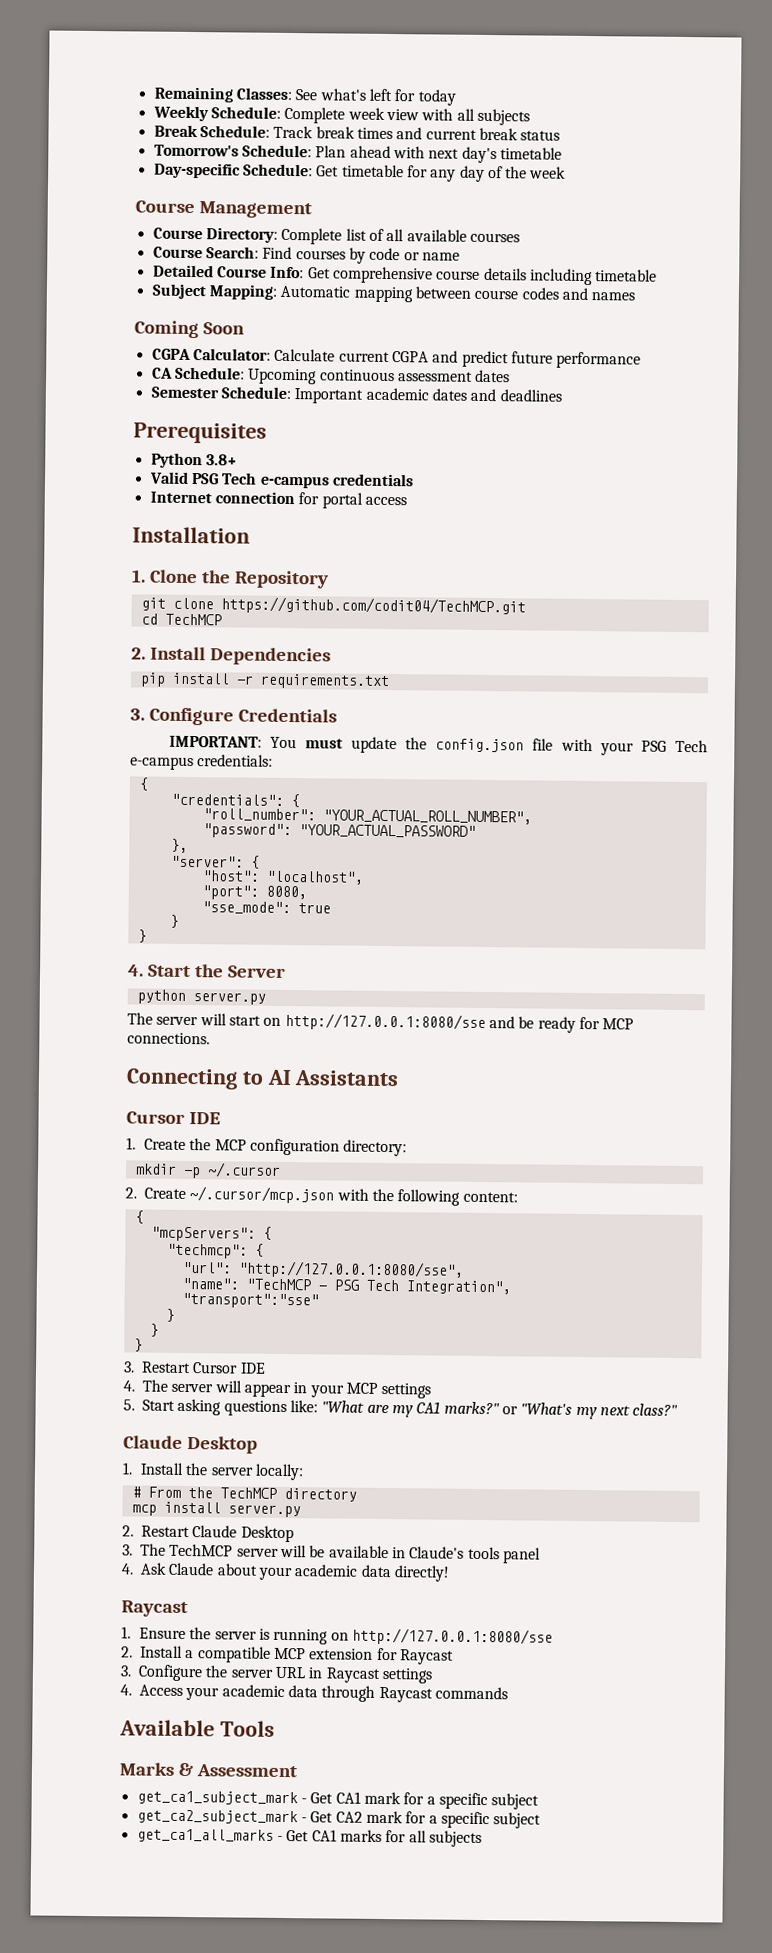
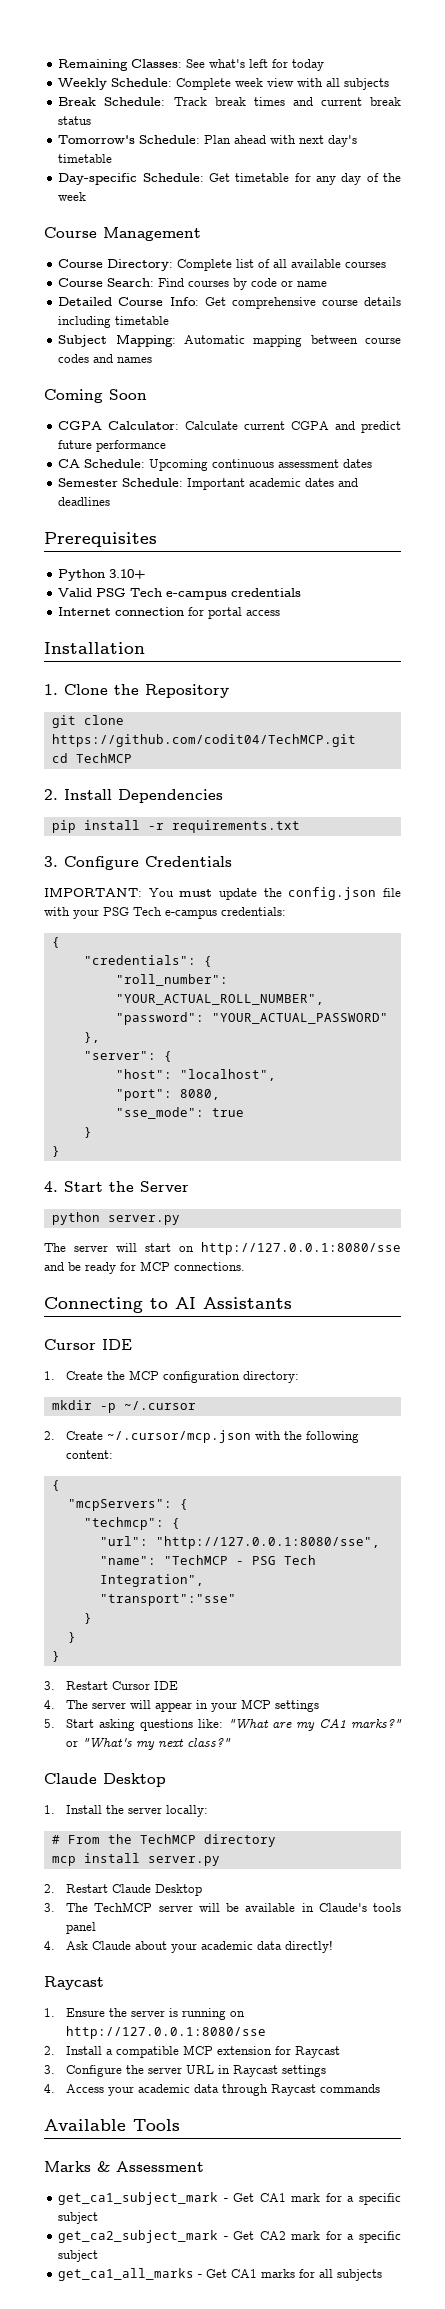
- Python 3.8+
+ Python 3.10+

